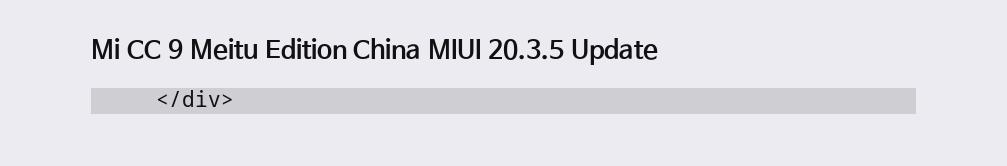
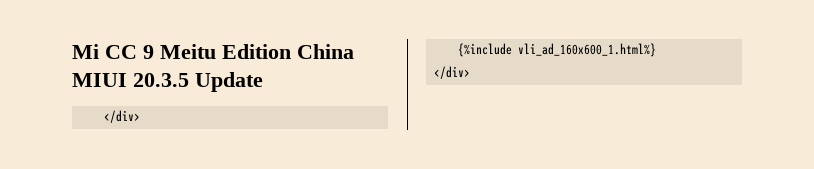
+ {%include vli_ad_160x600_1.html%}
+ </div>

